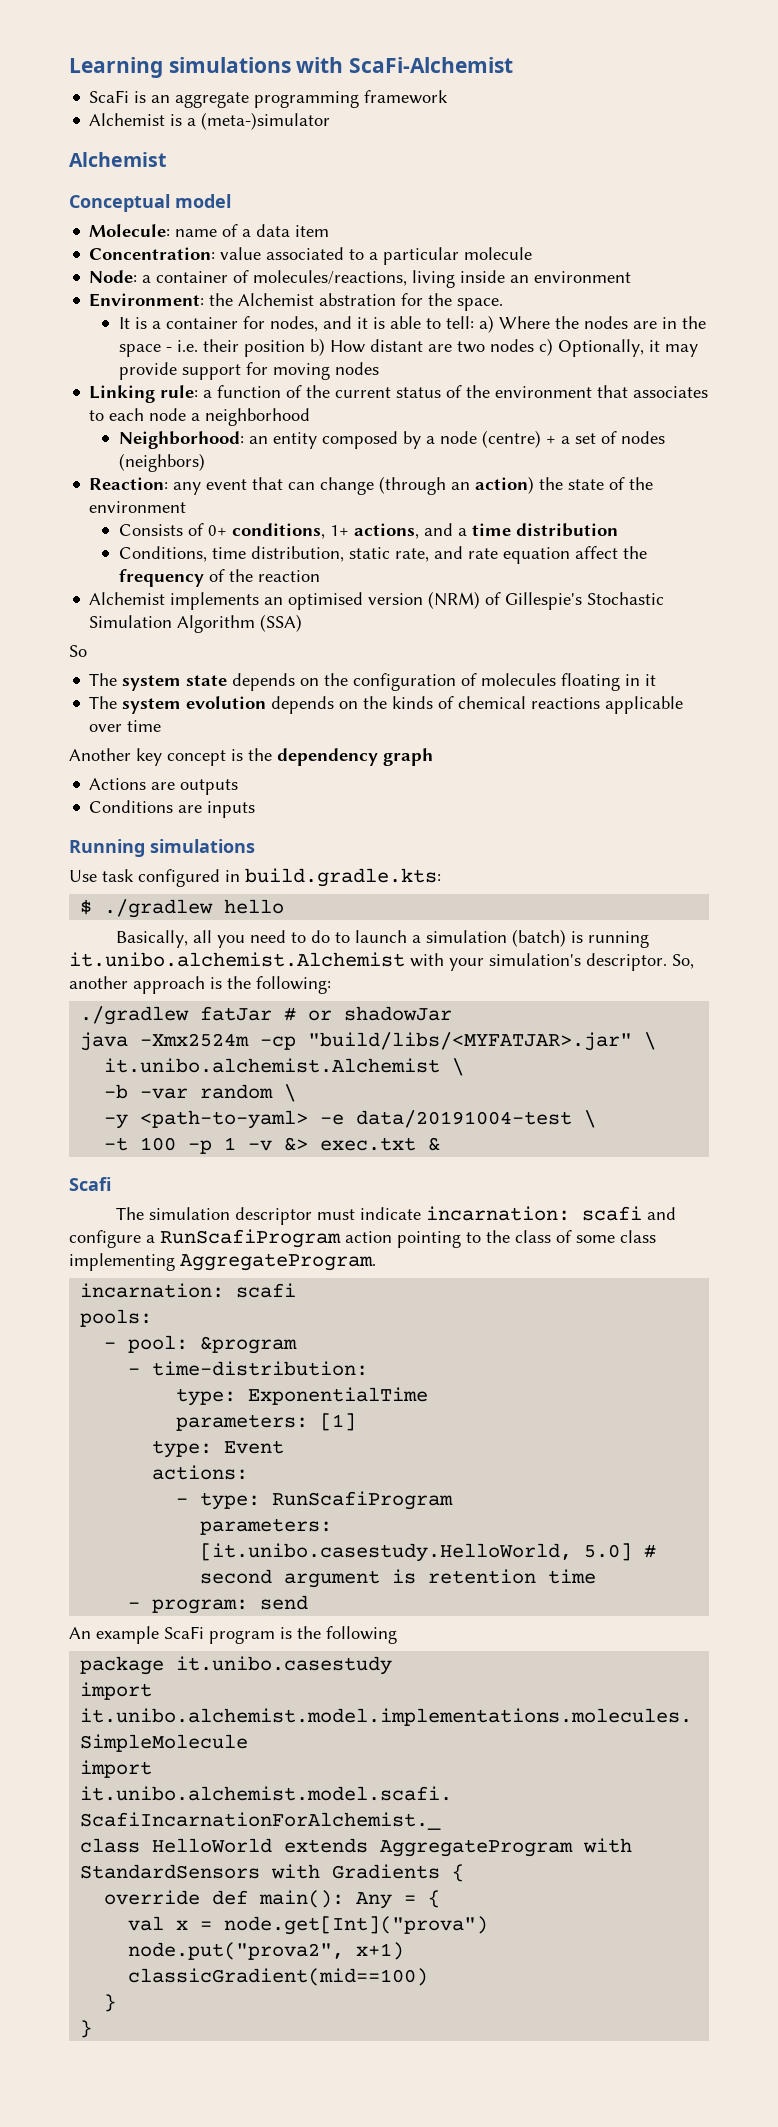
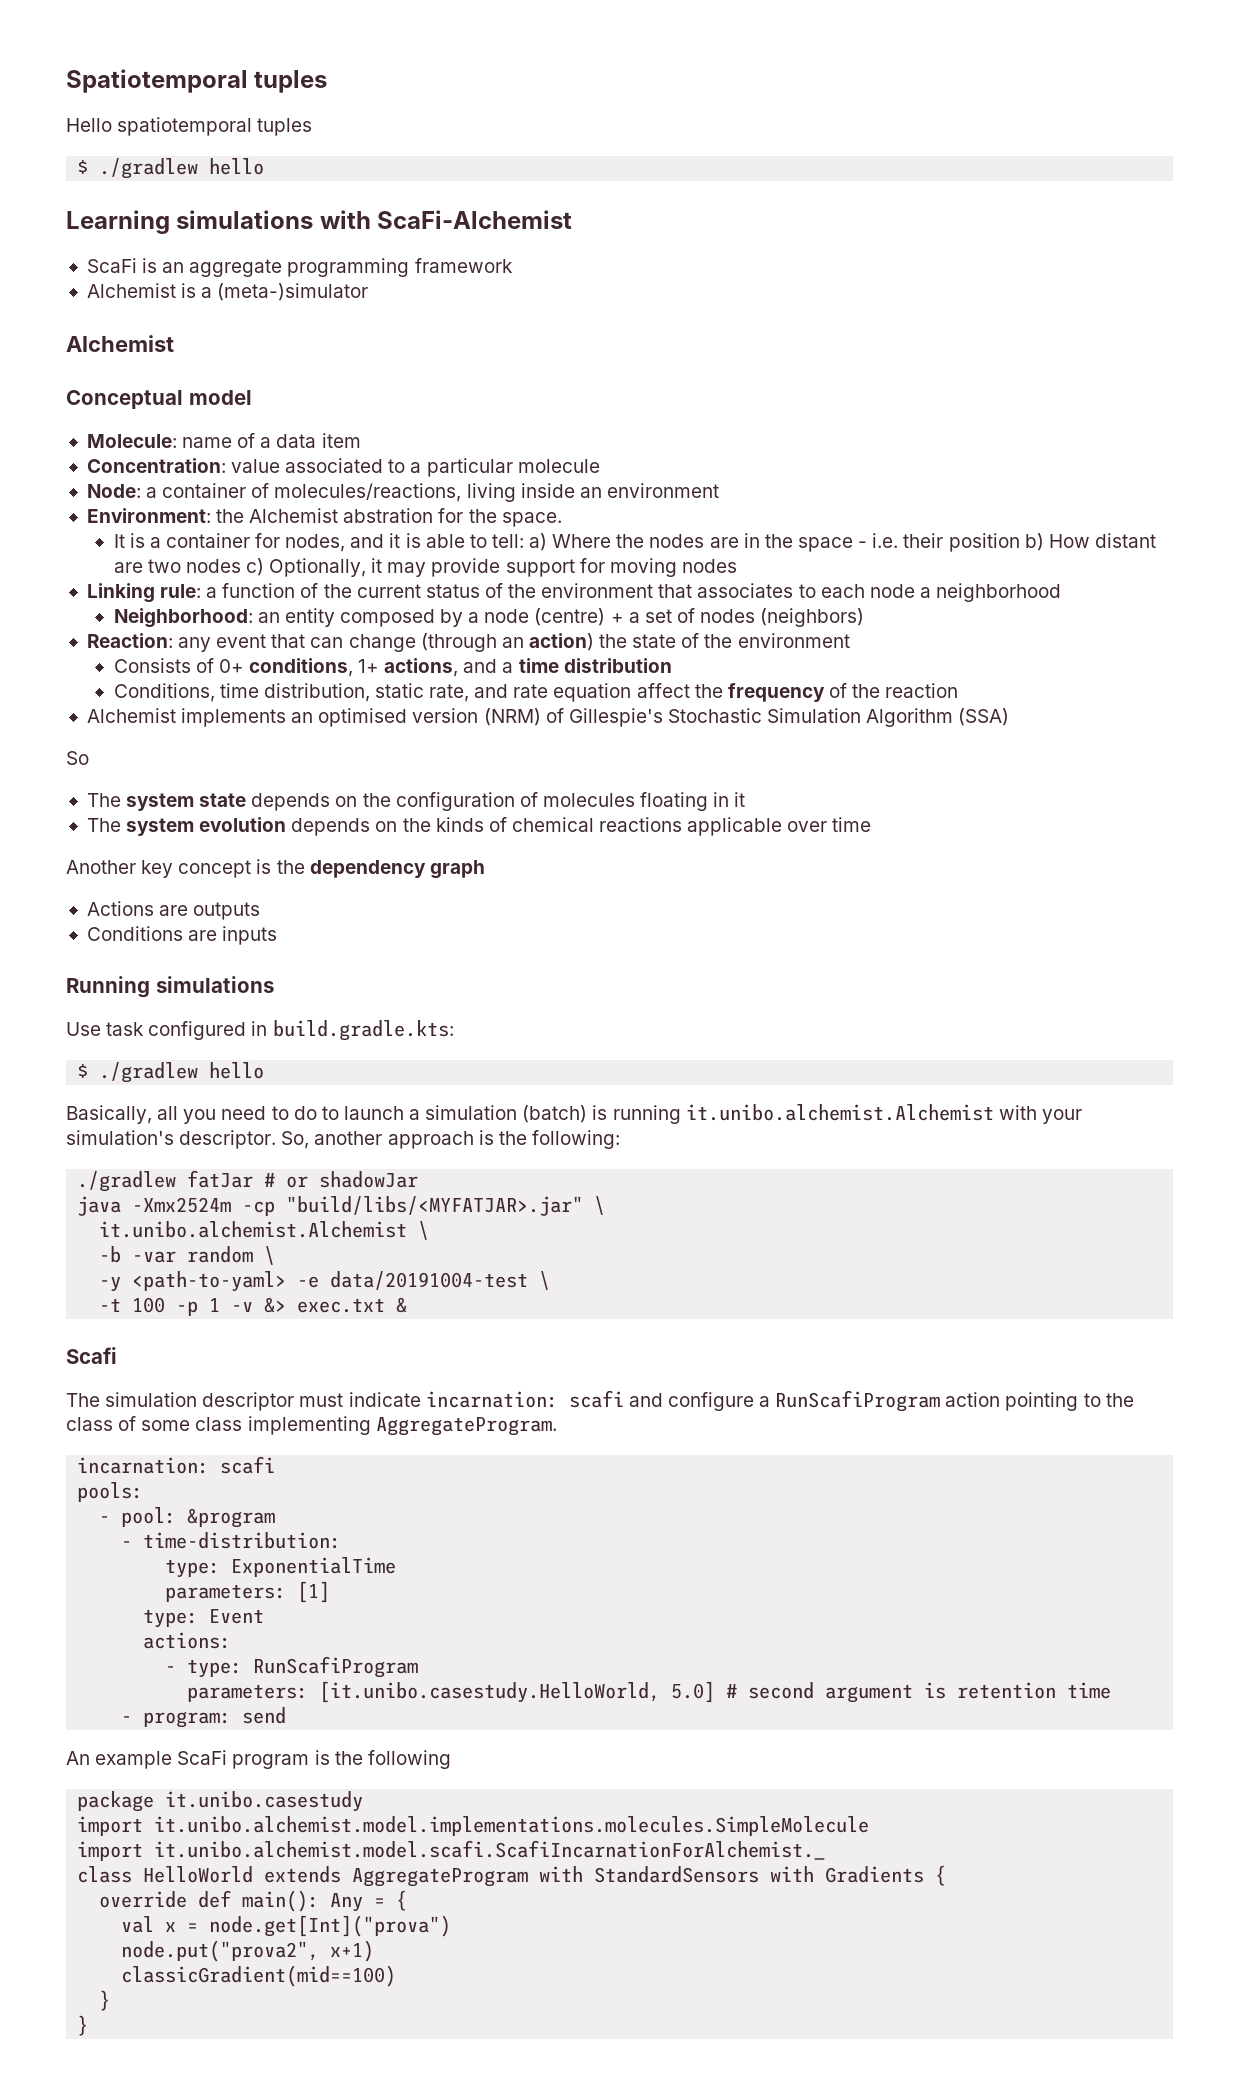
+ Spatiotemporal tuples
+ Hello spatiotemporal tuples
+ $ ./gradlew hello

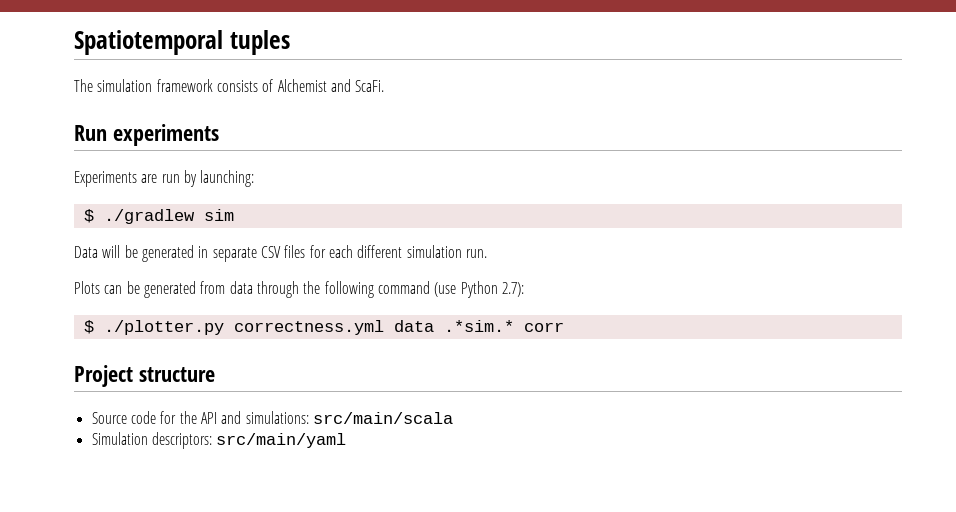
- Hello spatiotemporal tuples
- $ ./gradlew hello
- Learning simulations with ScaFi-Alchemist
- ScaFi is an aggregate programming framework
- Alchemist is a (meta-)simulator
- Alchemist
- Conceptual model
- Molecule: name of a data item
- Concentration: value associated to a particular molecule
- Node: a container of molecules/reactions, living inside an environment
- Environment: the Alchemist abstration for the space.
- It is a container for nodes, and it is able to tell: a) Where the nodes are in the space - i.e. their position b) How distant are two nodes c) Optionally, it may provide support for moving nodes
- Linking rule: a function of the current status of the environment that associates to each node a neighborhood
- Neighborhood: an entity composed by a node (centre) + a set of nodes (neighbors)
- Reaction: any event that can change (through an action) the state of the environment
- Consists of 0+ conditions, 1+ actions, and a time distribution
- Conditions, time distribution, static rate, and rate equation affect the frequency of the reaction
- Alchemist implements an optimised version (NRM) of Gillespie's Stochastic Simulation Algorithm (SSA)
- So
- The system state depends on the configuration of molecules floating in it
- The system evolution depends on the kinds of chemical reactions applicable over time
- Another key concept is the dependency graph
- Actions are outputs
- Conditions are inputs
- Running simulations
- Use task configured in build.gradle.kts:
- $ ./gradlew hello
- Basically, all you need to do to launch a simulation (batch) is running it.unibo.alchemist.Alchemist with your simulation's descriptor. So, another approach is the following:
- ./gradlew fatJar # or shadowJar
- java -Xmx2524m -cp "build/libs/<MYFATJAR>.jar" \
- it.unibo.alchemist.Alchemist \
- -b -var random \
- -y <path-to-yaml> -e data/20191004-test \
- -t 100 -p 1 -v &> exec.txt &
- Scafi
- The simulation descriptor must indicate incarnation: scafi and configure a RunScafiProgram action pointing to the class of some class implementing AggregateProgram.
- incarnation: scafi
- pools:
- - pool: &program
- - time-distribution:
- type: ExponentialTime
- parameters: [1]
- type: Event
- actions:
- - type: RunScafiProgram
- parameters: [it.unibo.casestudy.HelloWorld, 5.0] # second argument is retention time
- - program: send
- An example ScaFi program is the following
- package it.unibo.casestudy
- import it.unibo.alchemist.model.implementations.molecules.SimpleMolecule
- import it.unibo.alchemist.model.scafi.ScafiIncarnationForAlchemist._
- class HelloWorld extends AggregateProgram with StandardSensors with Gradients {
- override def main(): Any = {
- val x = node.get[Int]("prova")
- node.put("prova2", x+1)
- classicGradient(mid==100)
- }
- }
+ The simulation framework consists of Alchemist and ScaFi.
+ Run experiments
+ Experiments are run by launching:
+ $ ./gradlew sim
+ Data will be generated in separate CSV files for each different simulation run.
+ Plots can be generated from data through the following command (use Python 2.7):
+ $ ./plotter.py correctness.yml data .*sim.* corr
+ Project structure
+ Source code for the API and simulations: src/main/scala
+ Simulation descriptors: src/main/yaml

